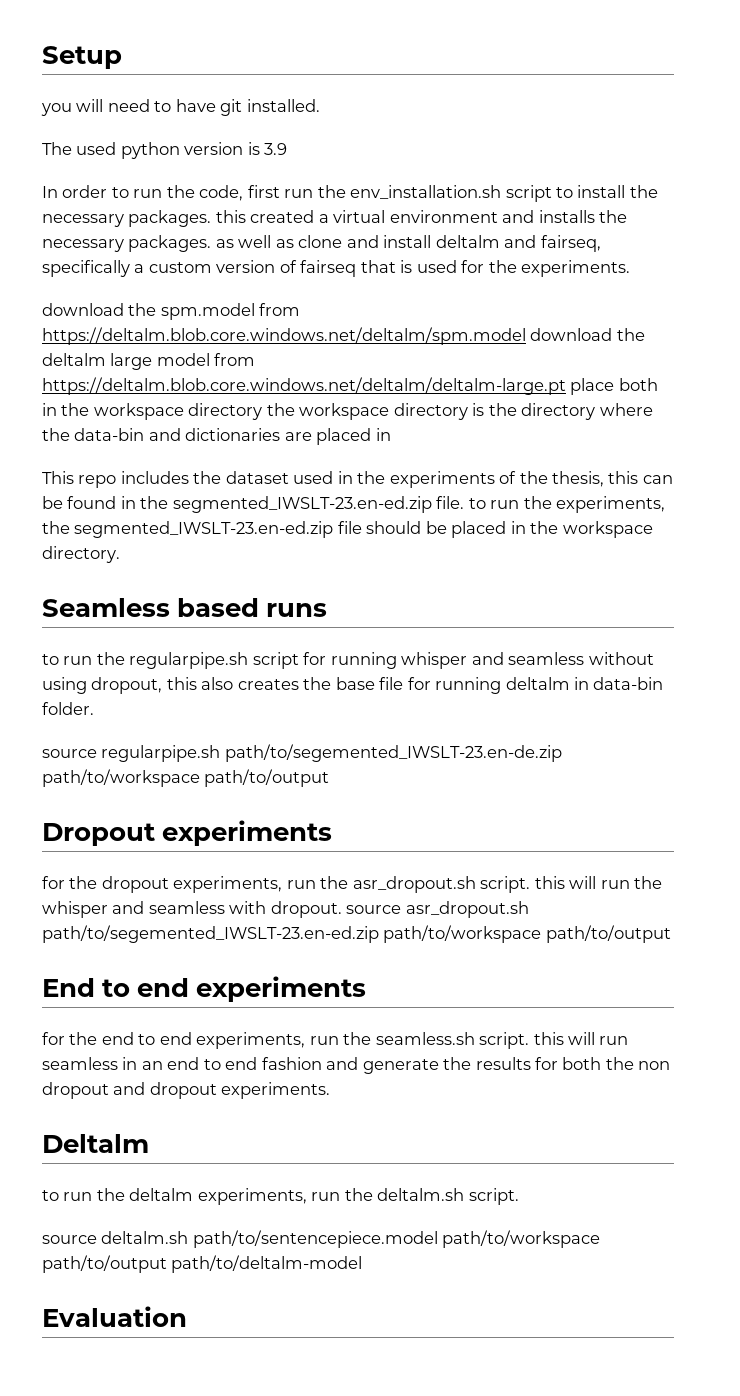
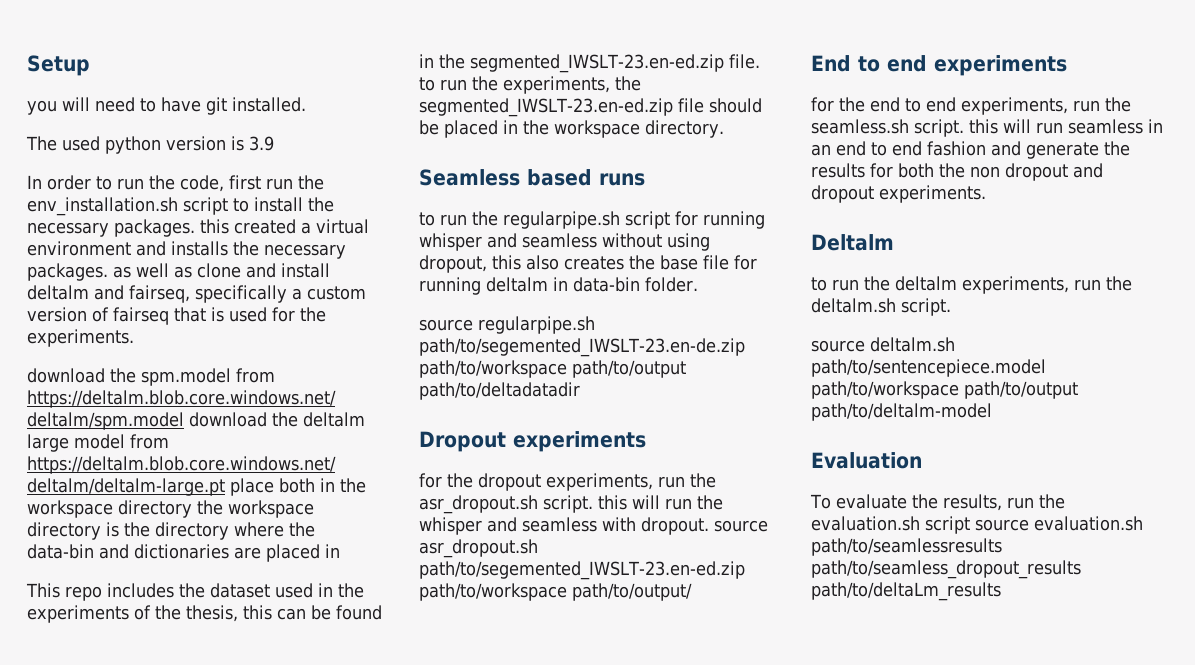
- source regularpipe.sh path/to/segemented_IWSLT-23.en-de.zip path/to/workspace path/to/output
+ source regularpipe.sh path/to/segemented_IWSLT-23.en-de.zip path/to/workspace path/to/output path/to/deltadatadir
- for the dropout experiments, run the asr_dropout.sh script. this will run the whisper and seamless with dropout. source asr_dropout.sh path/to/segemented_IWSLT-23.en-ed.zip path/to/workspace path/to/output
+ for the dropout experiments, run the asr_dropout.sh script. this will run the whisper and seamless with dropout. source asr_dropout.sh path/to/segemented_IWSLT-23.en-ed.zip path/to/workspace path/to/output/
+ To evaluate the results, run the evaluation.sh script source evaluation.sh path/to/seamlessresults path/to/seamless_dropout_results path/to/deltaLm_results

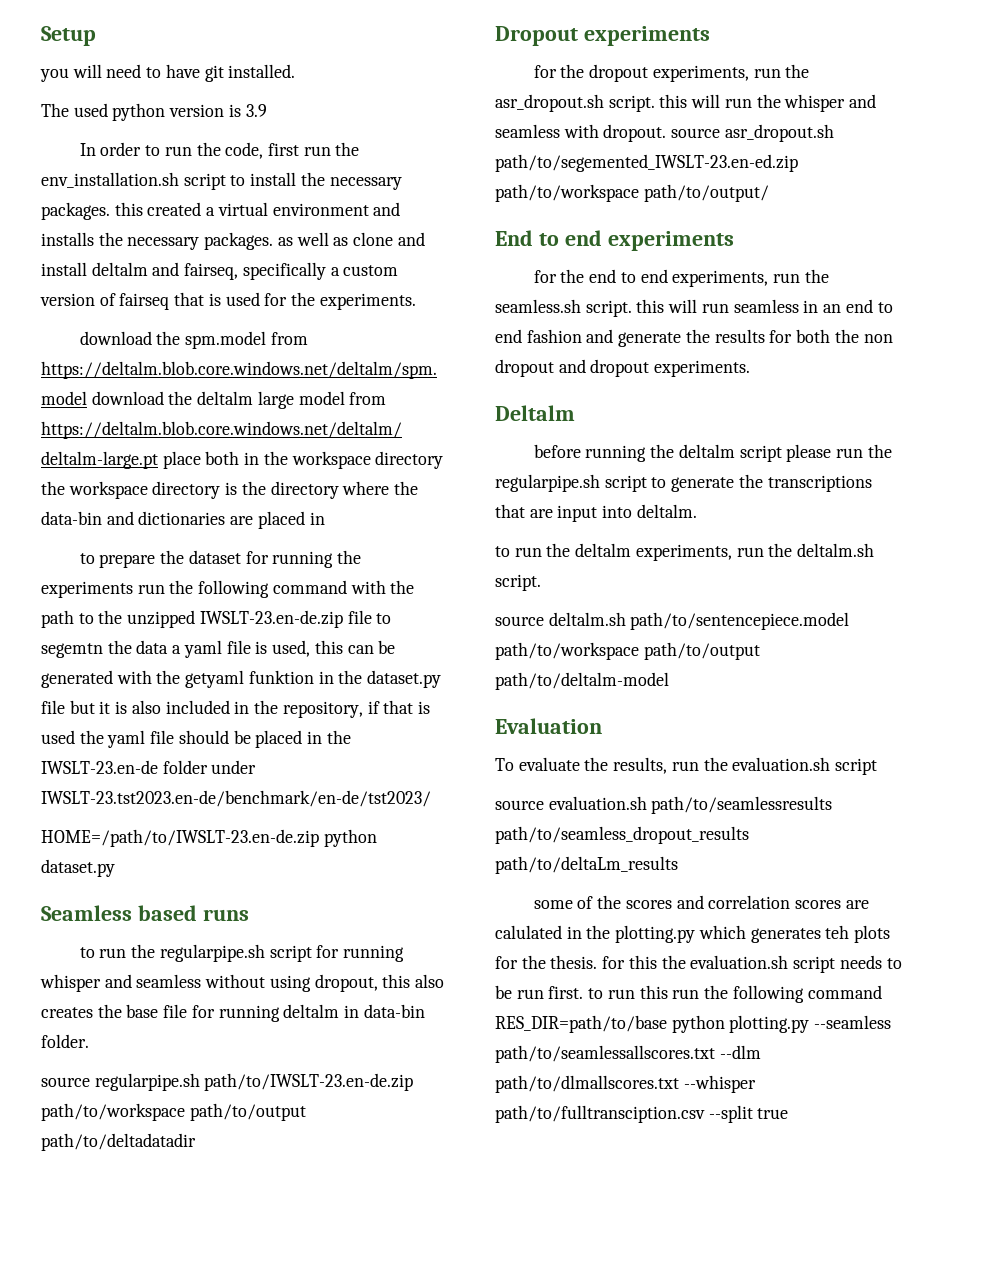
- This repo includes the dataset used in the experiments of the thesis, this can be found in the segmented_IWSLT-23.en-ed.zip file. to run the experiments, the segmented_IWSLT-23.en-ed.zip file should be placed in the workspace directory.
+ to prepare the dataset for running the experiments run the following command with the path to the unzipped IWSLT-23.en-de.zip file to segemtn the data a yaml file is used, this can be generated with the getyaml funktion in the dataset.py file but it is also included in the repository, if that is used the yaml file should be placed in the IWSLT-23.en-de folder under IWSLT-23.tst2023.en-de/benchmark/en-de/tst2023/
+ HOME=/path/to/IWSLT-23.en-de.zip python dataset.py
- source regularpipe.sh path/to/segemented_IWSLT-23.en-de.zip path/to/workspace path/to/output path/to/deltadatadir
+ source regularpipe.sh path/to/IWSLT-23.en-de.zip path/to/workspace path/to/output path/to/deltadatadir
+ before running the deltalm script please run the regularpipe.sh script to generate the transcriptions that are input into deltalm.
- To evaluate the results, run the evaluation.sh script source evaluation.sh path/to/seamlessresults path/to/seamless_dropout_results path/to/deltaLm_results
+ To evaluate the results, run the evaluation.sh script
+ source evaluation.sh path/to/seamlessresults path/to/seamless_dropout_results path/to/deltaLm_results
+ some of the scores and correlation scores are calulated in the plotting.py which generates teh plots for the thesis. for this the evaluation.sh script needs to be run first. to run this run the following command RES_DIR=path/to/base python plotting.py --seamless path/to/seamlessallscores.txt --dlm path/to/dlmallscores.txt --whisper path/to/fulltransciption.csv --split true

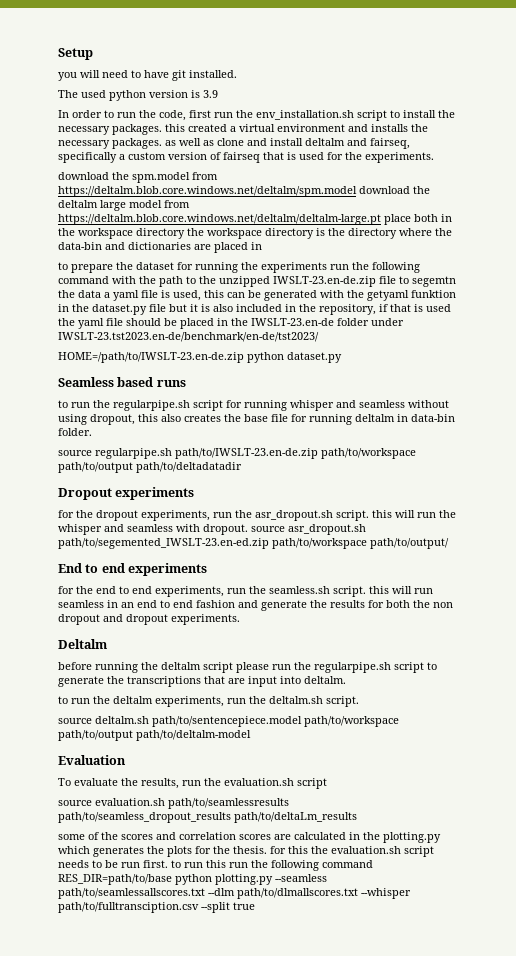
- some of the scores and correlation scores are calulated in the plotting.py which generates teh plots for the thesis. for this the evaluation.sh script needs to be run first. to run this run the following command RES_DIR=path/to/base python plotting.py --seamless path/to/seamlessallscores.txt --dlm path/to/dlmallscores.txt --whisper path/to/fulltransciption.csv --split true
+ some of the scores and correlation scores are calculated in the plotting.py which generates the plots for the thesis. for this the evaluation.sh script needs to be run first. to run this run the following command RES_DIR=path/to/base python plotting.py --seamless path/to/seamlessallscores.txt --dlm path/to/dlmallscores.txt --whisper path/to/fulltransciption.csv --split true

